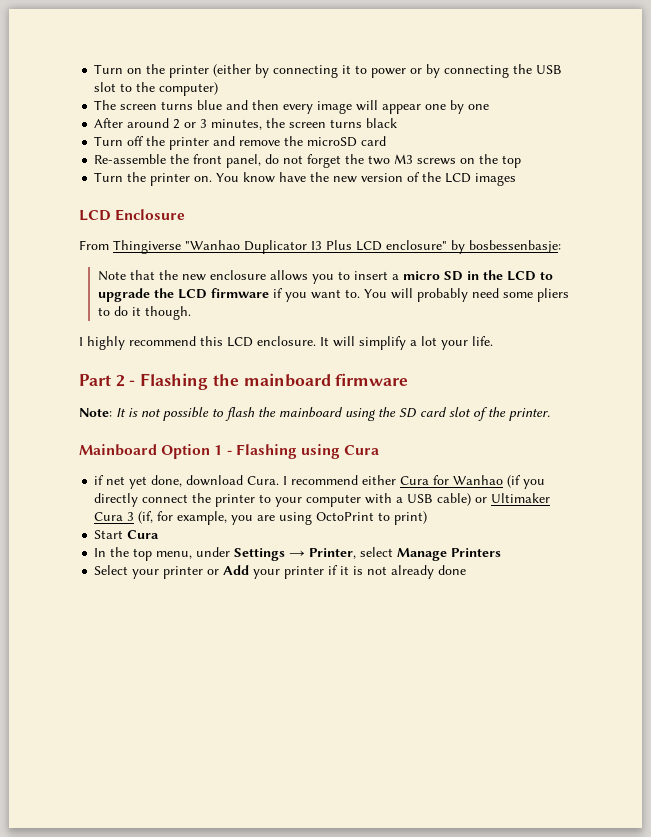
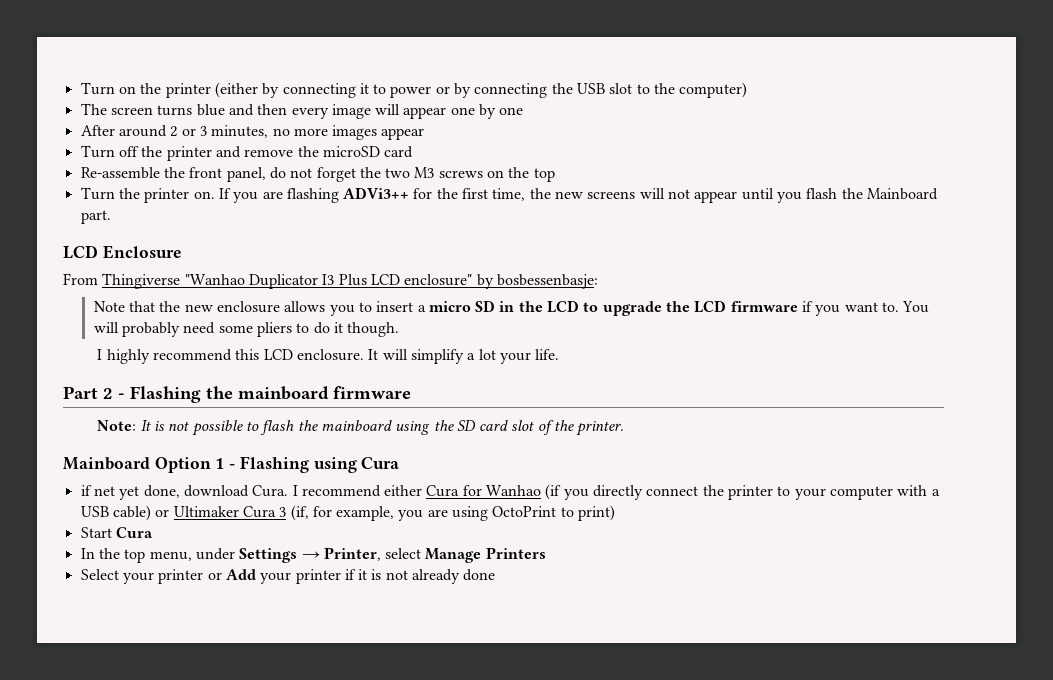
- After around 2 or 3 minutes, the screen turns black
+ After around 2 or 3 minutes, no more images appear
- You know have the new version of the LCD images
+ If you are flashing ADVi3++ for the first time, the new screens will not appear until you flash the Mainboard part.

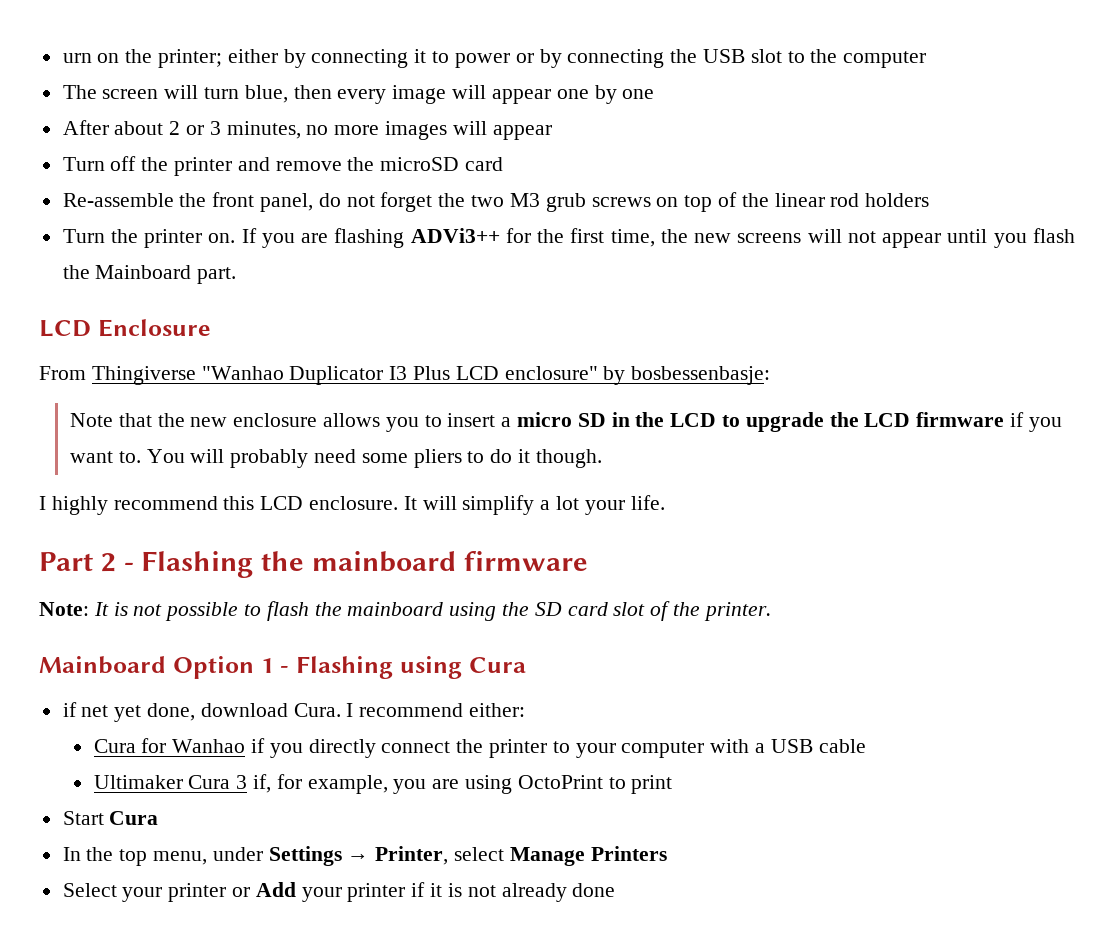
- Turn on the printer (either by connecting it to power or by connecting the USB slot to the computer)
+ urn on the printer; either by connecting it to power or by connecting the USB slot to the computer
- The screen turns blue and then every image will appear one by one
+ The screen will turn blue, then every image will appear one by one
- After around 2 or 3 minutes, no more images appear
+ After about 2 or 3 minutes, no more images will appear
- Re-assemble the front panel, do not forget the two M3 screws on the top
+ Re-assemble the front panel, do not forget the two M3 grub screws on top of the linear rod holders
- I recommend either Cura for Wanhao (if you directly connect the printer to your computer with a USB cable) or Ultimaker Cura 3 (if, for example, you are using OctoPrint to print)
+ I recommend either:
+ Cura for Wanhao if you directly connect the printer to your computer with a USB cable
+ Ultimaker Cura 3 if, for example, you are using OctoPrint to print

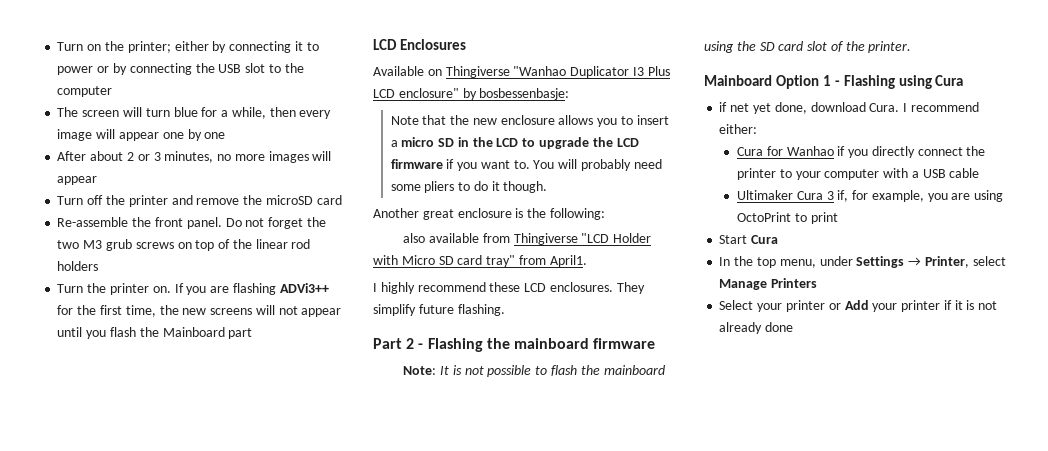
- urn on the printer; either by connecting it to power or by connecting the USB slot to the computer
+ Turn on the printer; either by connecting it to power or by connecting the USB slot to the computer
- The screen will turn blue, then every image will appear one by one
+ The screen will turn blue for a while, then every image will appear one by one
- Re-assemble the front panel, do not forget the two M3 grub screws on top of the linear rod holders
+ Re-assemble the front panel. Do not forget the two M3 grub screws on top of the linear rod holders
- If you are flashing ADVi3++ for the first time, the new screens will not appear until you flash the Mainboard part.
- LCD Enclosure
- From Thingiverse "Wanhao Duplicator I3 Plus LCD enclosure" by bosbessenbasje:
+ If you are flashing ADVi3++ for the first time, the new screens will not appear until you flash the Mainboard part
+ LCD Enclosures
+ Available on Thingiverse "Wanhao Duplicator I3 Plus LCD enclosure" by bosbessenbasje:
- I highly recommend this LCD enclosure. It will simplify a lot your life.
+ Another great enclosure is the following:
+ also available from Thingiverse "LCD Holder with Micro SD card tray" from April1.
+ I highly recommend these LCD enclosures. They simplify future flashing.

